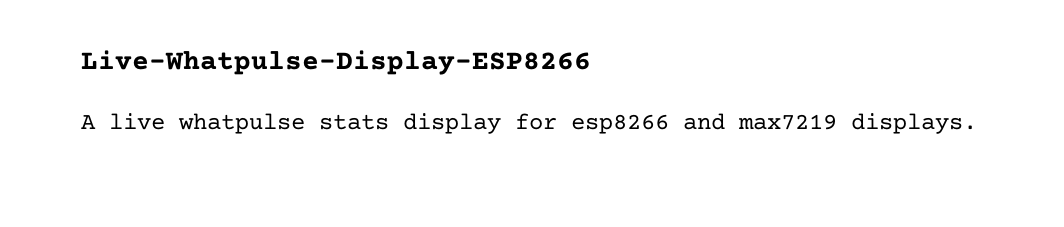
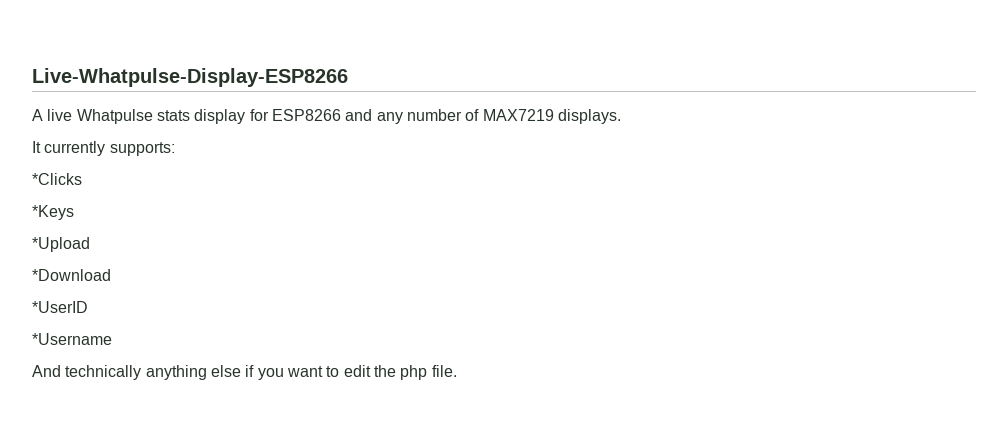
- A live whatpulse stats display for esp8266 and max7219 displays.
+ A live Whatpulse stats display for ESP8266 and any number of MAX7219 displays.
+ It currently supports:
+ *Clicks
+ *Keys
+ *Upload
+ *Download
+ *UserID
+ *Username
+ And technically anything else if you want to edit the php file.

